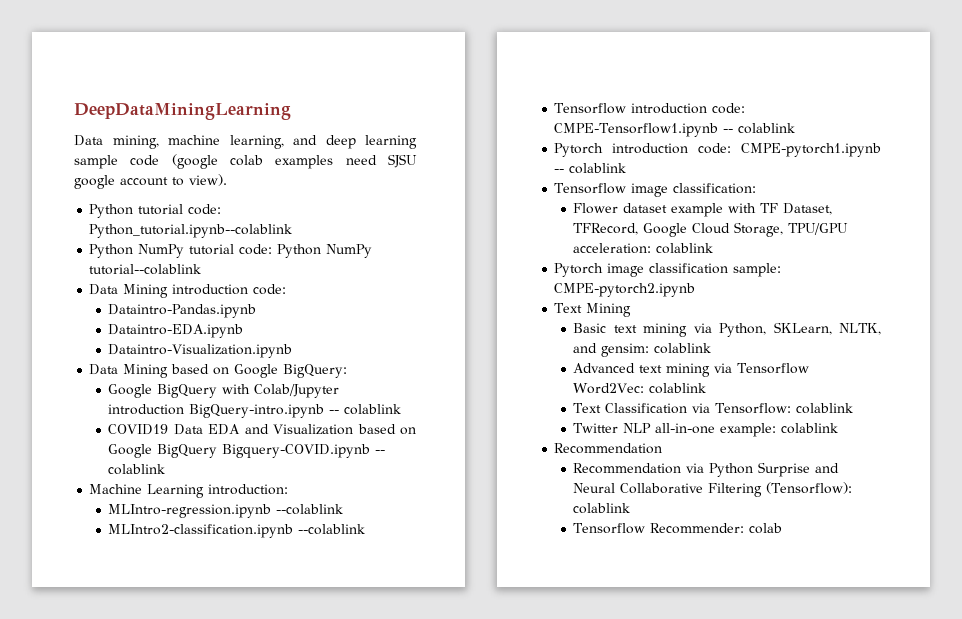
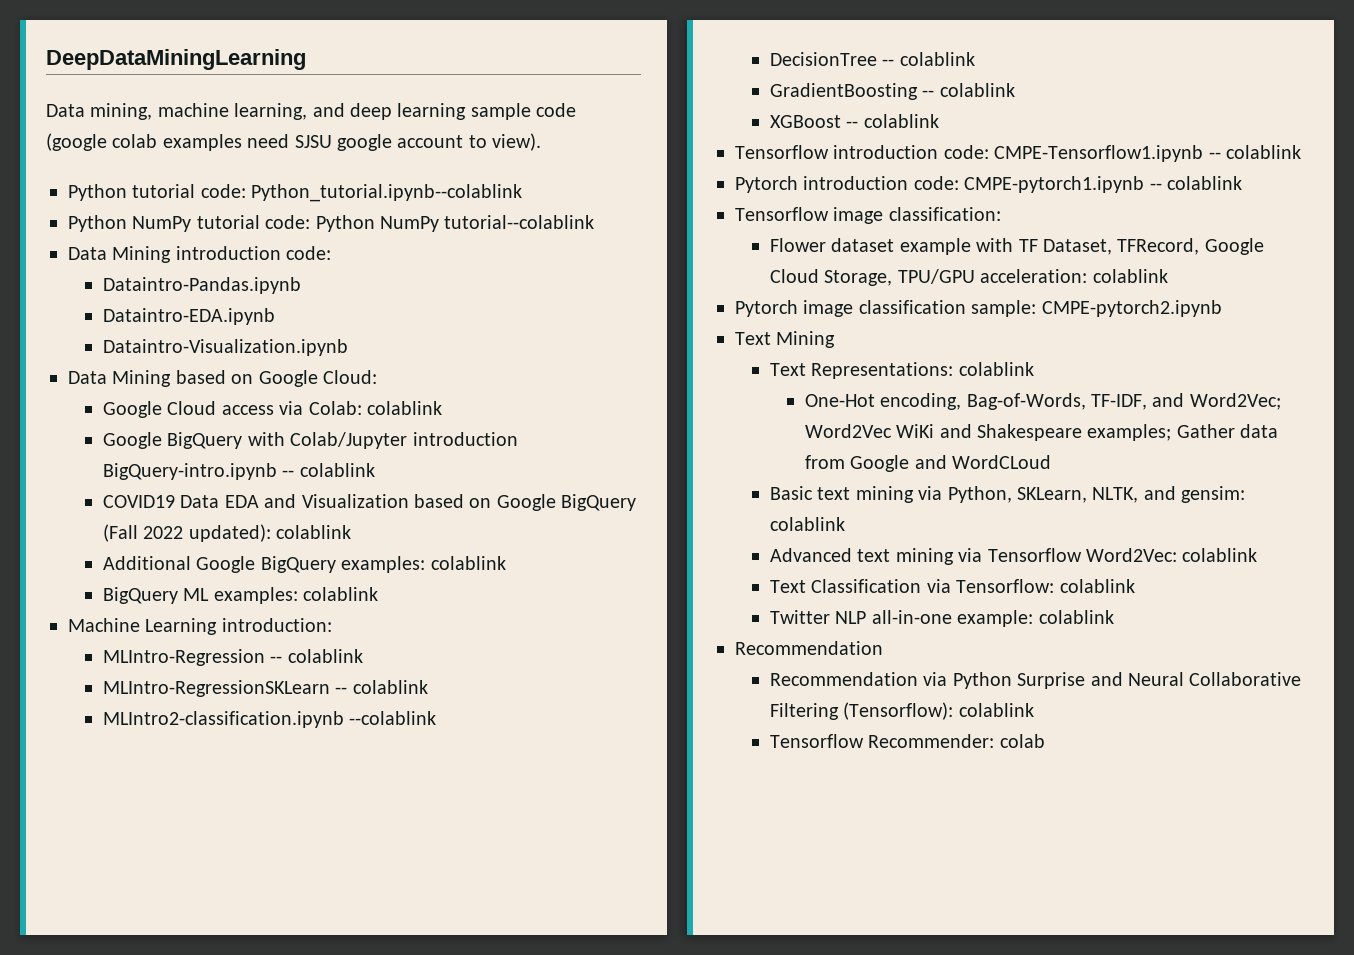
- Data Mining based on Google BigQuery:
+ Data Mining based on Google Cloud:
+ Google Cloud access via Colab: colablink
- COVID19 Data EDA and Visualization based on Google BigQuery Bigquery-COVID.ipynb -- colablink
+ COVID19 Data EDA and Visualization based on Google BigQuery (Fall 2022 updated): colablink
+ Additional Google BigQuery examples: colablink
+ BigQuery ML examples: colablink
  Machine Learning introduction:
- MLIntro-regression.ipynb --colablink
+ MLIntro-Regression -- colablink
+ MLIntro-RegressionSKLearn -- colablink
  MLIntro2-classification.ipynb --colablink
+ DecisionTree -- colablink
+ GradientBoosting -- colablink
+ XGBoost -- colablink
+ Text Representations: colablink
+ One-Hot encoding, Bag-of-Words, TF-IDF, and Word2Vec; Word2Vec WiKi and Shakespeare examples; Gather data from Google and WordCLoud

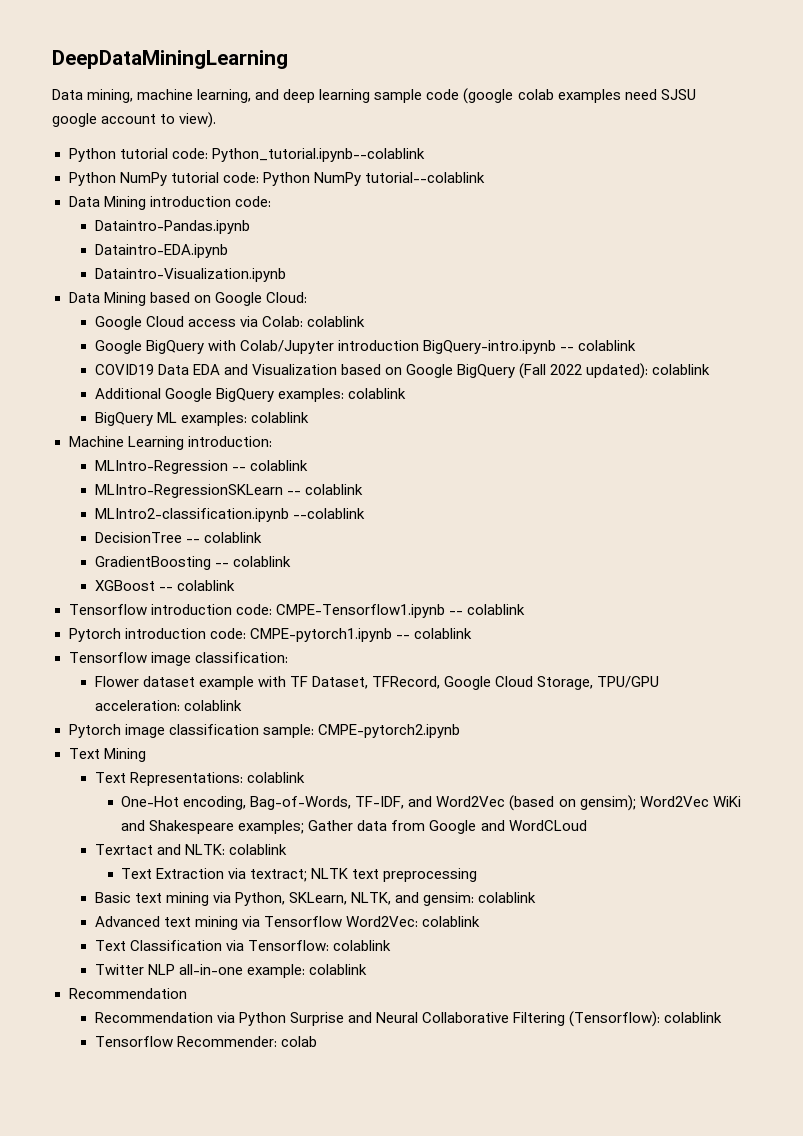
- One-Hot encoding, Bag-of-Words, TF-IDF, and Word2Vec; Word2Vec WiKi and Shakespeare examples; Gather data from Google and WordCLoud
+ One-Hot encoding, Bag-of-Words, TF-IDF, and Word2Vec (based on gensim); Word2Vec WiKi and Shakespeare examples; Gather data from Google and WordCLoud
+ Texrtact and NLTK: colablink
+ Text Extraction via textract; NLTK text preprocessing

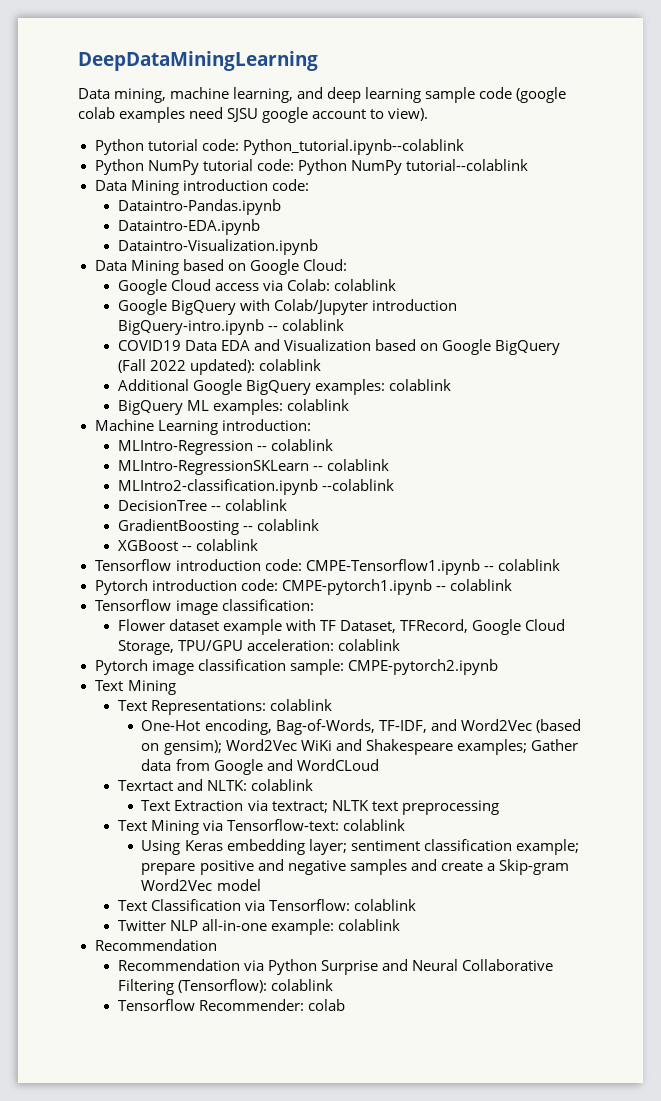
- Basic text mining via Python, SKLearn, NLTK, and gensim: colablink
- Advanced text mining via Tensorflow Word2Vec: colablink
+ Text Mining via Tensorflow-text: colablink
+ Using Keras embedding layer; sentiment classification example; prepare positive and negative samples and create a Skip-gram Word2Vec model

